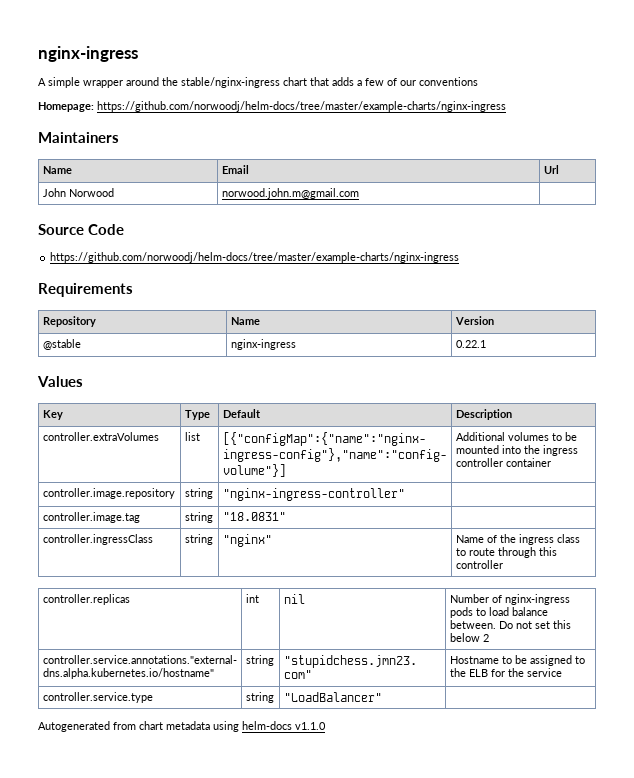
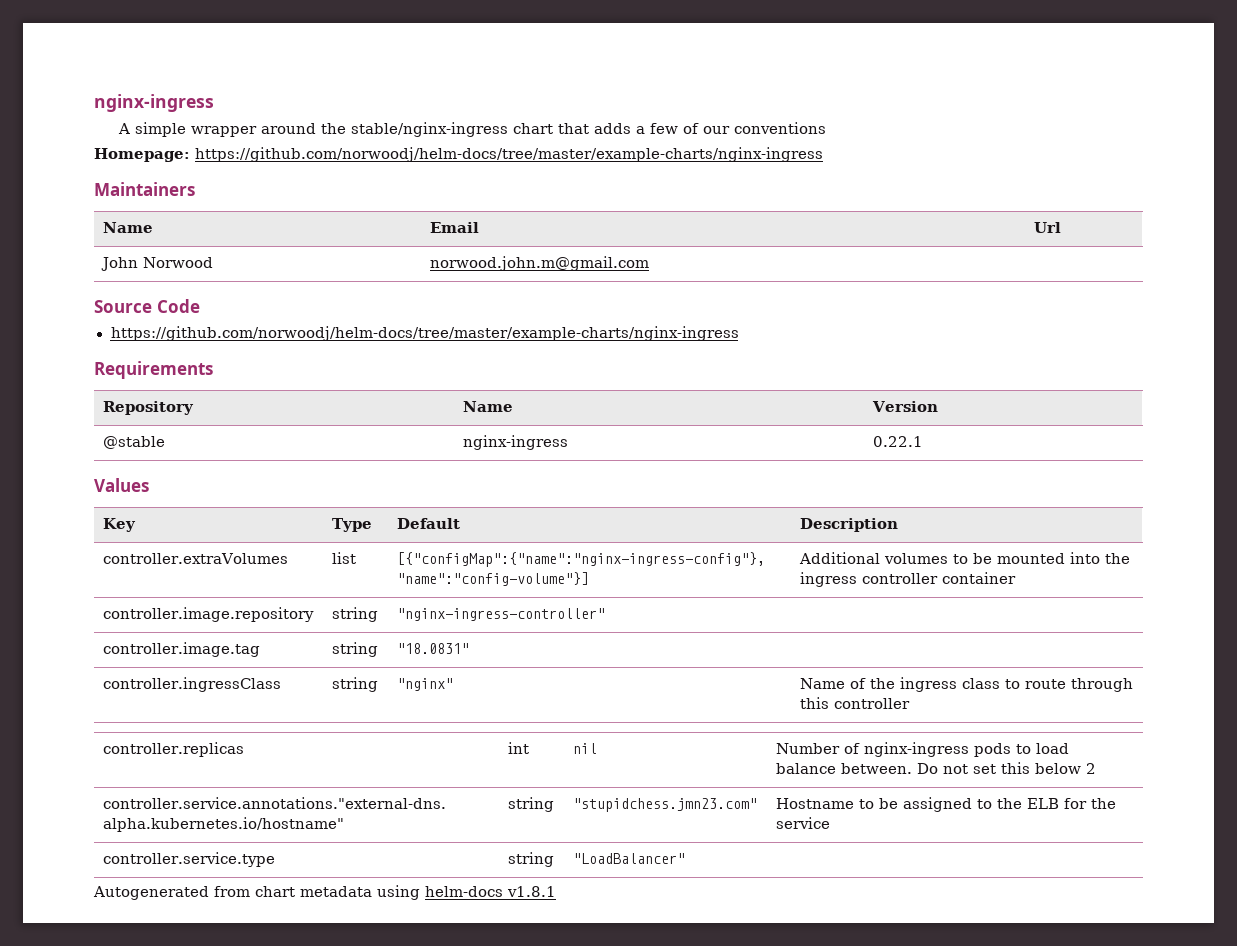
- Autogenerated from chart metadata using helm-docs v1.1.0
+ Autogenerated from chart metadata using helm-docs v1.8.1

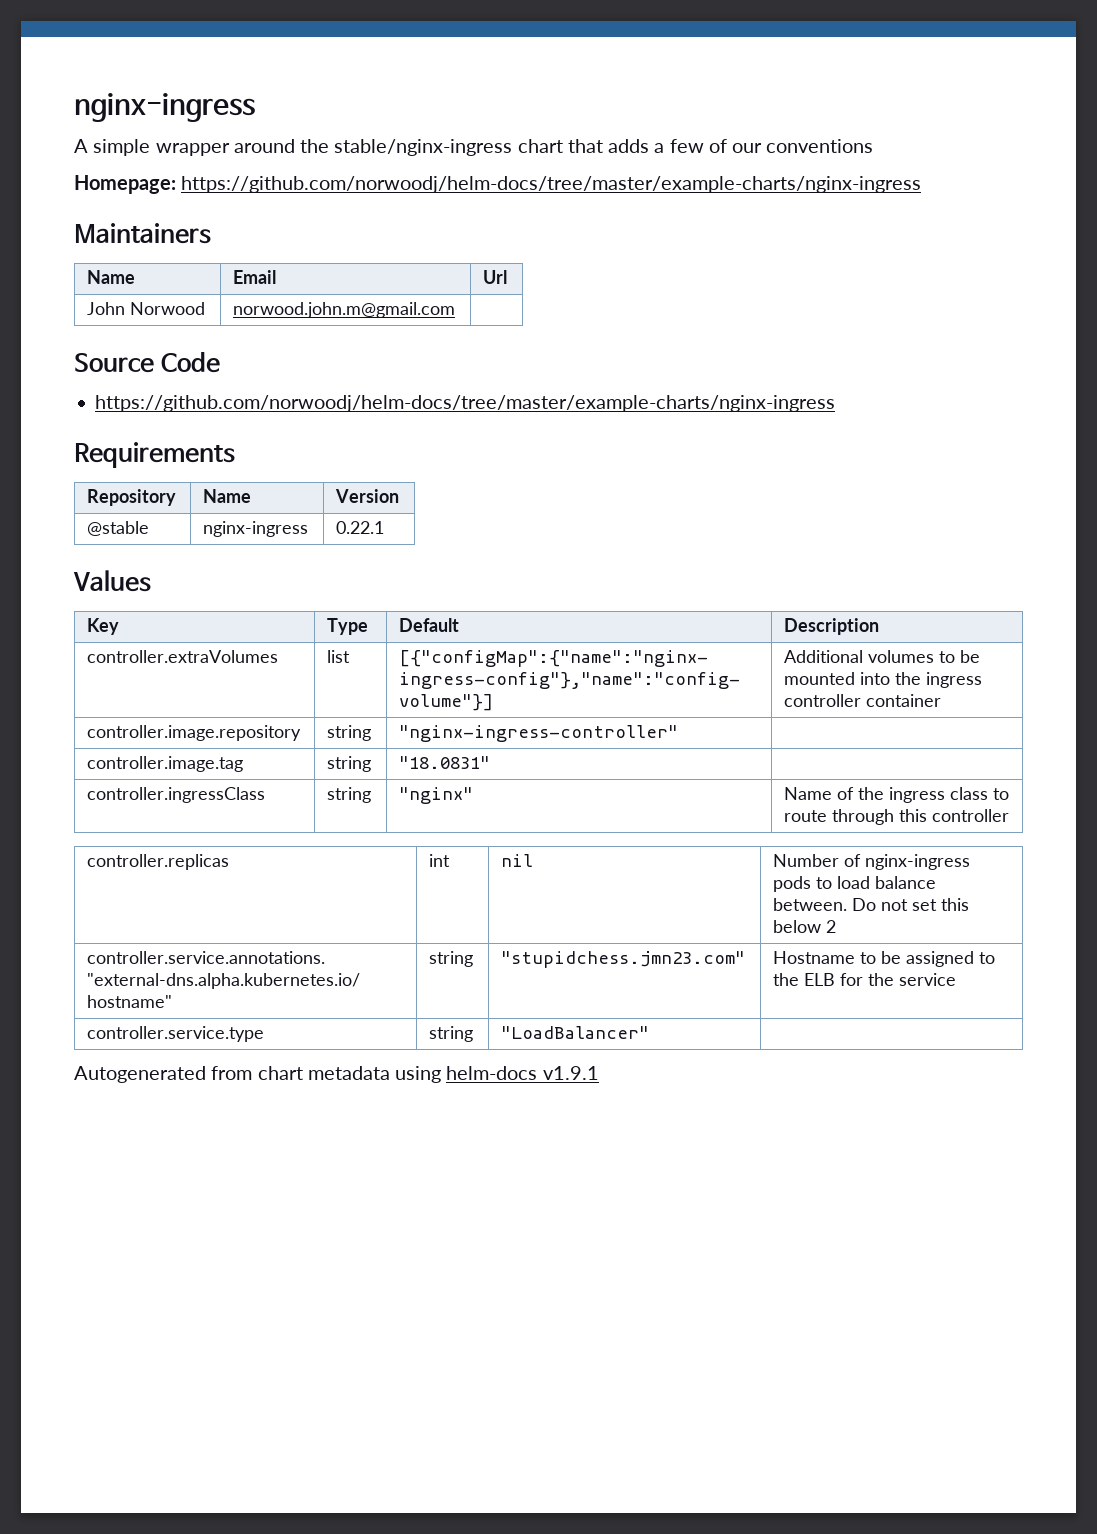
- Autogenerated from chart metadata using helm-docs v1.8.1
+ Autogenerated from chart metadata using helm-docs v1.9.1

